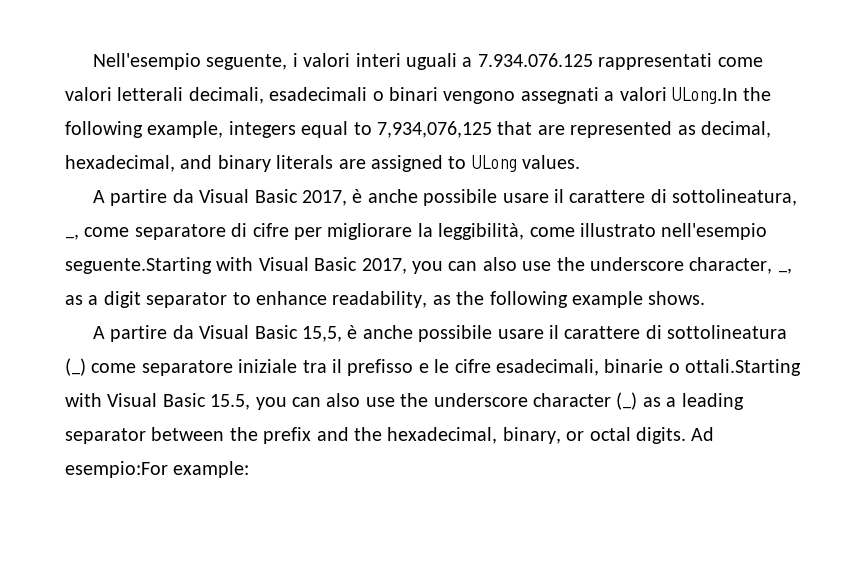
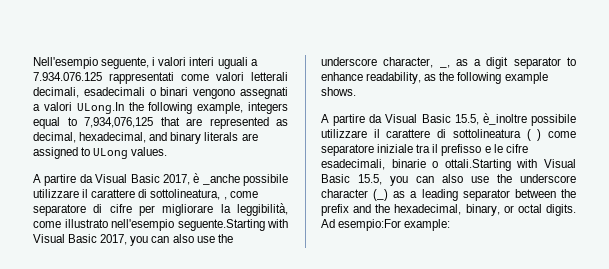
- A partire da Visual Basic 2017, è anche possibile usare il carattere di sottolineatura, _, come separatore di cifre per migliorare la leggibilità, come illustrato nell'esempio seguente.Starting with Visual Basic 2017, you can also use the underscore character, _, as a digit separator to enhance readability, as the following example shows.
+ A partire da Visual Basic 2017, è _anche possibile utilizzare il carattere di sottolineatura, , come separatore di cifre per migliorare la leggibilità, come illustrato nell'esempio seguente.Starting with Visual Basic 2017, you can also use the underscore character, _, as a digit separator to enhance readability, as the following example shows.
- A partire da Visual Basic 15,5, è anche possibile usare il carattere di sottolineatura (_) come separatore iniziale tra il prefisso e le cifre esadecimali, binarie o ottali.Starting with Visual Basic 15.5, you can also use the underscore character (_) as a leading separator between the prefix and the hexadecimal, binary, or octal digits.
+ A partire da Visual Basic 15.5, è_inoltre possibile utilizzare il carattere di sottolineatura ( ) come separatore iniziale tra il prefisso e le cifre esadecimali, binarie o ottali.Starting with Visual Basic 15.5, you can also use the underscore character (_) as a leading separator between the prefix and the hexadecimal, binary, or octal digits.

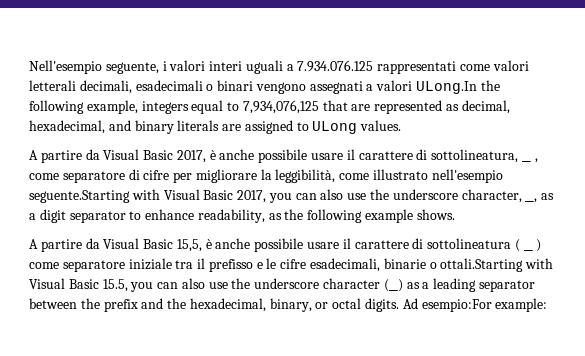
- A partire da Visual Basic 2017, è _anche possibile utilizzare il carattere di sottolineatura, , come separatore di cifre per migliorare la leggibilità, come illustrato nell'esempio seguente.Starting with Visual Basic 2017, you can also use the underscore character, _, as a digit separator to enhance readability, as the following example shows.
+ A partire da Visual Basic 2017, è anche possibile usare il carattere di sottolineatura, _ , come separatore di cifre per migliorare la leggibilità, come illustrato nell'esempio seguente.Starting with Visual Basic 2017, you can also use the underscore character, _, as a digit separator to enhance readability, as the following example shows.
- A partire da Visual Basic 15.5, è_inoltre possibile utilizzare il carattere di sottolineatura ( ) come separatore iniziale tra il prefisso e le cifre esadecimali, binarie o ottali.Starting with Visual Basic 15.5, you can also use the underscore character (_) as a leading separator between the prefix and the hexadecimal, binary, or octal digits.
+ A partire da Visual Basic 15,5, è anche possibile usare il carattere di sottolineatura ( _ ) come separatore iniziale tra il prefisso e le cifre esadecimali, binarie o ottali.Starting with Visual Basic 15.5, you can also use the underscore character (_) as a leading separator between the prefix and the hexadecimal, binary, or octal digits.

